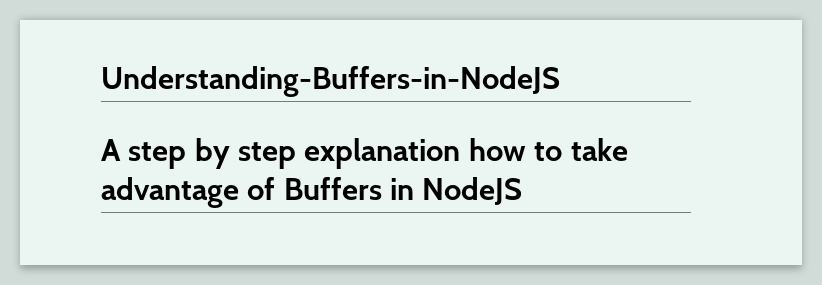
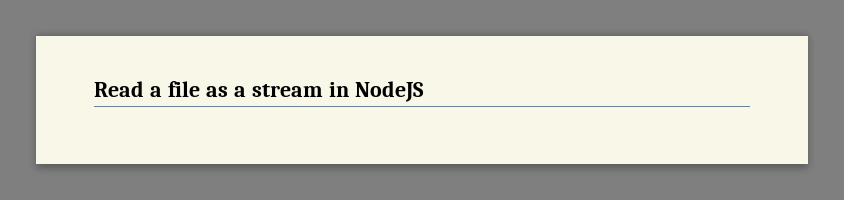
- Understanding-Buffers-in-NodeJS
- A step by step explanation how to take advantage of Buffers in NodeJS
+ Read a file as a stream in NodeJS

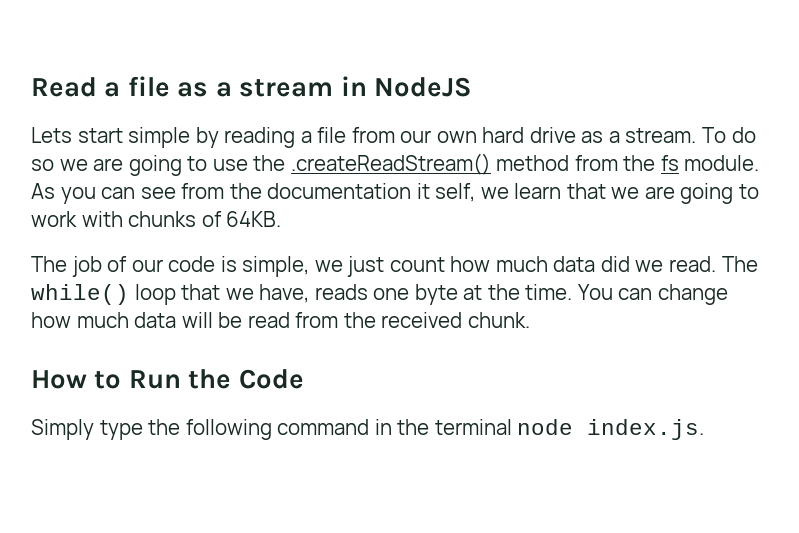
+ Lets start simple by reading a file from our own hard drive as a stream. To do so we are going to use the .createReadStream() method from the fs module. As you can see from the documentation it self, we learn that we are going to work with chunks of 64KB.
+ The job of our code is simple, we just count how much data did we read. The while() loop that we have, reads one byte at the time. You can change how much data will be read from the received chunk.
+ How to Run the Code
+ Simply type the following command in the terminal node index.js.

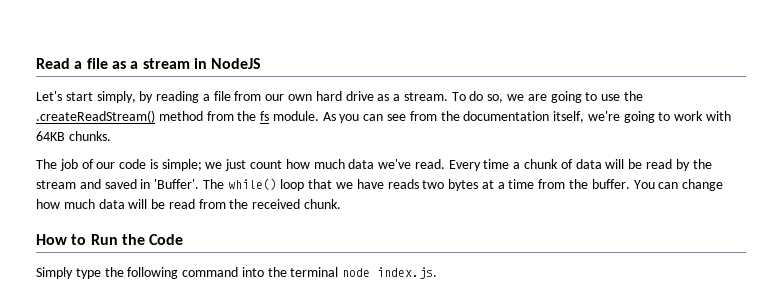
- Lets start simple by reading a file from our own hard drive as a stream.
+ Let's start simply, by reading a file from our own hard drive as a stream.
- To do so we are going to use the .createReadStream() method from the fs module.
+ To do so, we are going to use the .createReadStream() method from the fs module.
- As you can see from the documentation it self, we learn that we are going to work with chunks of 64KB.
+ As you can see from the documentation itself, we're going to work with 64KB chunks.
- The job of our code is simple, we just count how much data did we read.
+ The job of our code is simple; we just count how much data we've read. Every time a chunk of data will be read by the stream and saved in 'Buffer'.
- The while() loop that we have, reads one byte at the time.
+ The while() loop that we have reads two bytes at a time from the buffer.
- Simply type the following command in the terminal node index.js.
+ Simply type the following command into the terminal node index.js.

